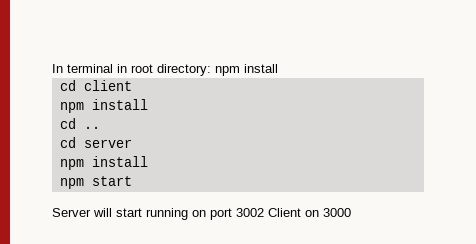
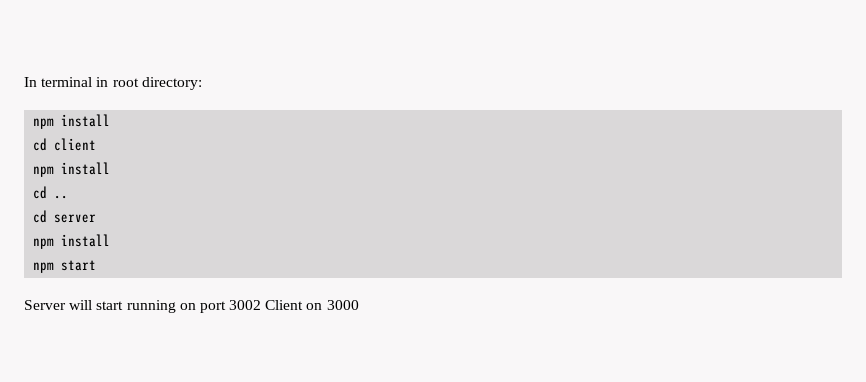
- In terminal in root directory: npm install
+ In terminal in root directory:
+ npm install

